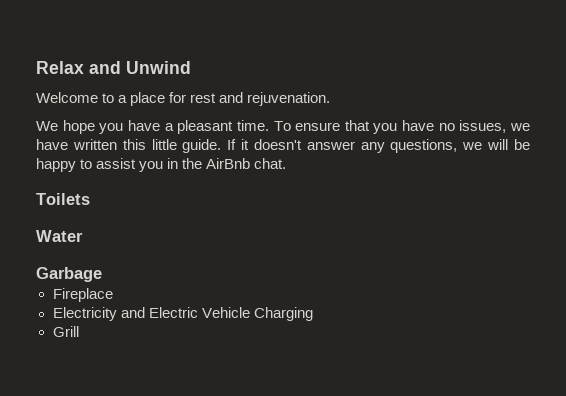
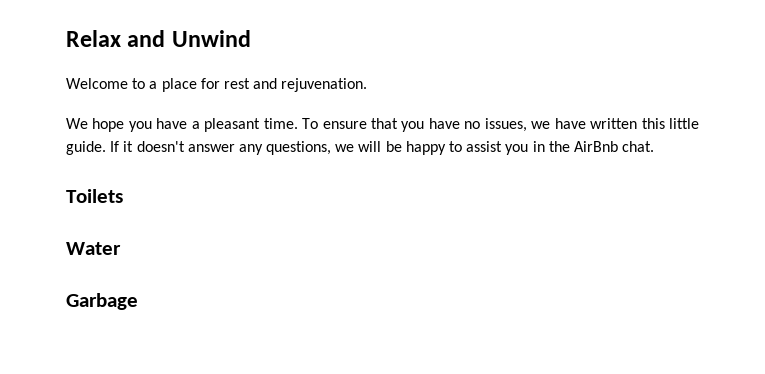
- Fireplace
- Electricity and Electric Vehicle Charging
- Grill

